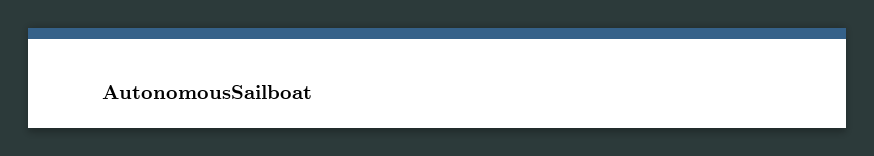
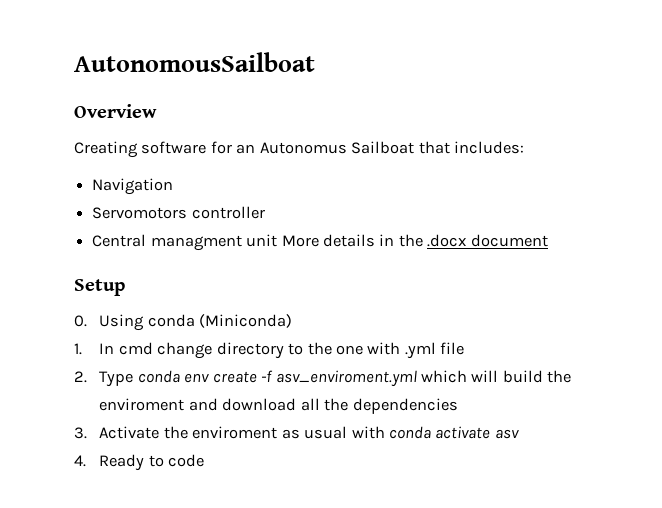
+ Overview
+ Creating software for an Autonomus Sailboat that includes:
+ Navigation
+ Servomotors controller
+ Central managment unit More details in the .docx document
+ Setup
+ 0. Using conda (Miniconda)
+ 1. In cmd change directory to the one with .yml file
+ 2. Type conda env create -f asv_enviroment.yml which will build the enviroment and download all the dependencies
+ 3. Activate the enviroment as usual with conda activate asv
+ 4. Ready to code

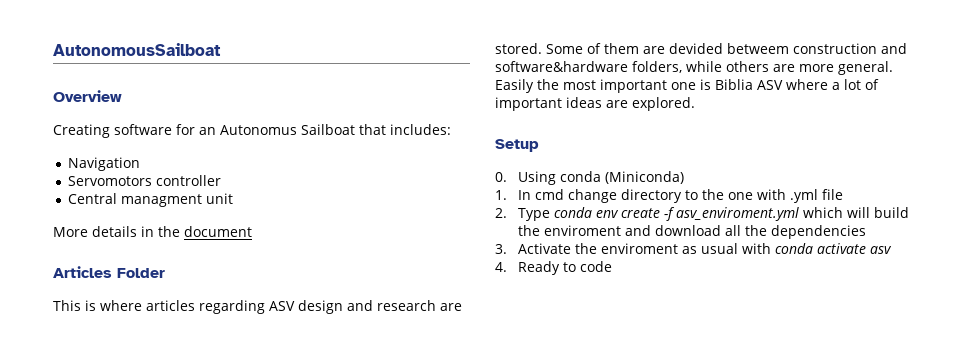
- Central managment unit More details in the .docx document
+ Central managment unit
+ More details in the document
+ Articles Folder
+ This is where articles regarding ASV design and research are stored. Some of them are devided betweem construction and software&hardware folders, while others are more general. Easily the most important one is Biblia ASV where a lot of important ideas are explored.

